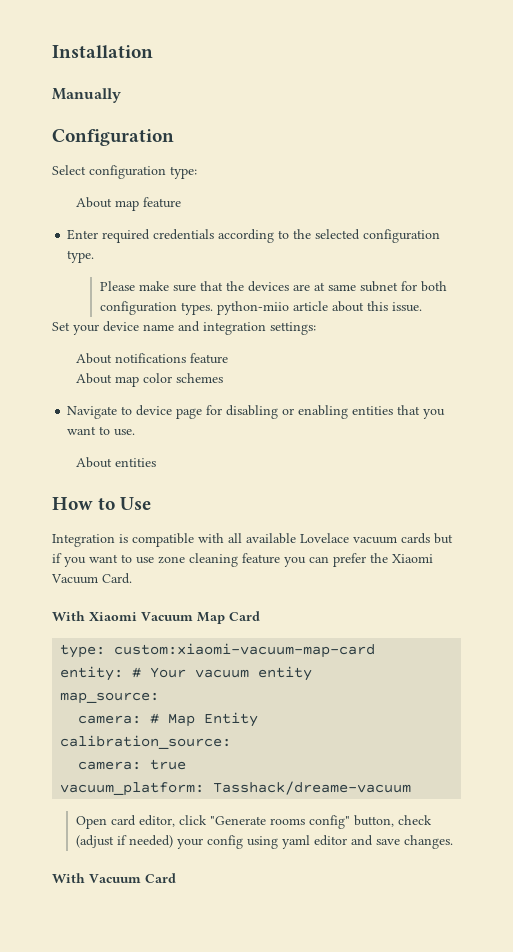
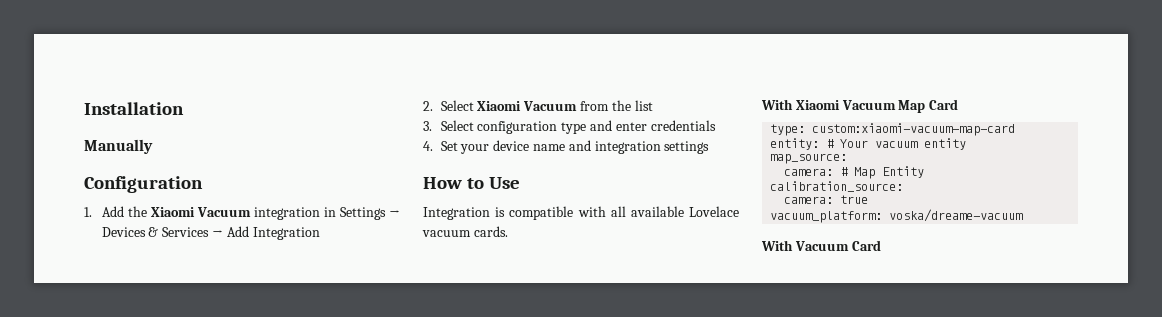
- Select configuration type:
- About map feature
- Enter required credentials according to the selected configuration type.
- Please make sure that the devices are at same subnet for both configuration types. python-miio article about this issue.
- Set your device name and integration settings:
- About notifications feature
- About map color schemes
- Navigate to device page for disabling or enabling entities that you want to use.
- About entities
+ 1. Add the Xiaomi Vacuum integration in Settings → Devices & Services → Add Integration
+ 2. Select Xiaomi Vacuum from the list
+ 3. Select configuration type and enter credentials
+ 4. Set your device name and integration settings
- Integration is compatible with all available Lovelace vacuum cards but if you want to use zone cleaning feature you can prefer the Xiaomi Vacuum Card.
+ Integration is compatible with all available Lovelace vacuum cards.
- vacuum_platform: Tasshack/dreame-vacuum
- Open card editor, click "Generate rooms config" button, check (adjust if needed) your config using yaml editor and save changes.
+ vacuum_platform: voska/dreame-vacuum

